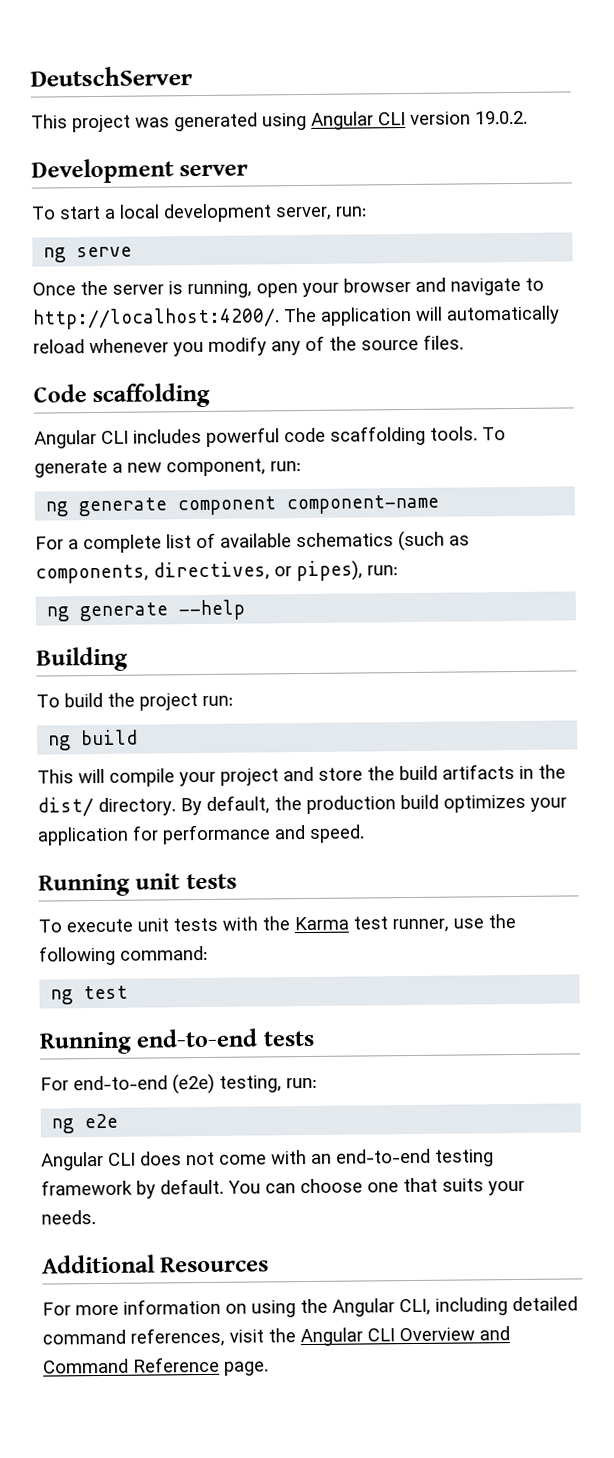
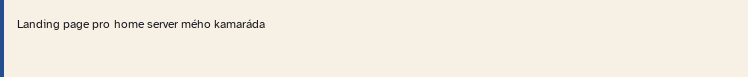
- DeutschServer
- This project was generated using Angular CLI version 19.0.2.
- Development server
- To start a local development server, run:
- ng serve
- Once the server is running, open your browser and navigate to http://localhost:4200/. The application will automatically reload whenever you modify any of the source files.
- Code scaffolding
- Angular CLI includes powerful code scaffolding tools. To generate a new component, run:
- ng generate component component-name
- For a complete list of available schematics (such as components, directives, or pipes), run:
- ng generate --help
- Building
- To build the project run:
- ng build
- This will compile your project and store the build artifacts in the dist/ directory. By default, the production build optimizes your application for performance and speed.
- Running unit tests
- To execute unit tests with the Karma test runner, use the following command:
- ng test
- Running end-to-end tests
- For end-to-end (e2e) testing, run:
- ng e2e
- Angular CLI does not come with an end-to-end testing framework by default. You can choose one that suits your needs.
- Additional Resources
- For more information on using the Angular CLI, including detailed command references, visit the Angular CLI Overview and Command Reference page.
+ Landing page pro home server mého kamaráda

